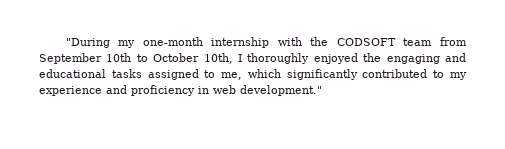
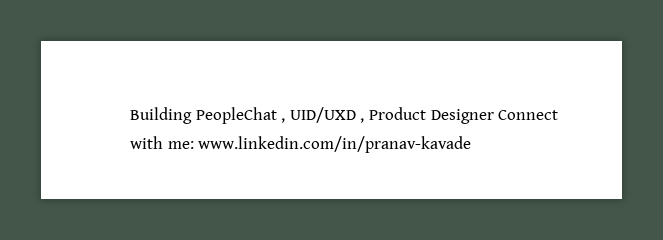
- "During my one-month internship with the CODSOFT team from September 10th to October 10th, I thoroughly enjoyed the engaging and educational tasks assigned to me, which significantly contributed to my experience and proficiency in web development."
+ Building PeopleChat , UID/UXD , Product Designer Connect with me: www.linkedin.com/in/pranav-kavade

